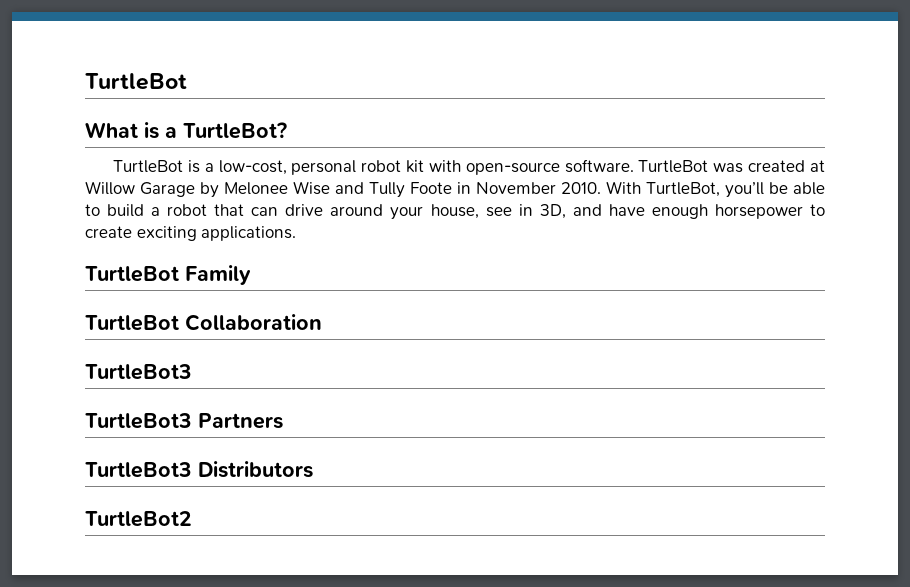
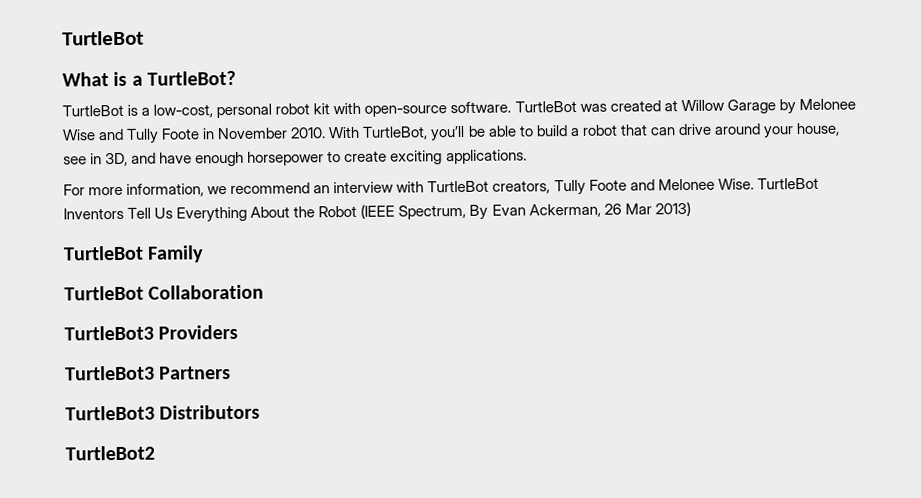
+ For more information, we recommend an interview with TurtleBot creators, Tully Foote and Melonee Wise. TurtleBot Inventors Tell Us Everything About the Robot (IEEE Spectrum, By Evan Ackerman, 26 Mar 2013)
  TurtleBot Collaboration
- TurtleBot3
+ TurtleBot3 Providers

